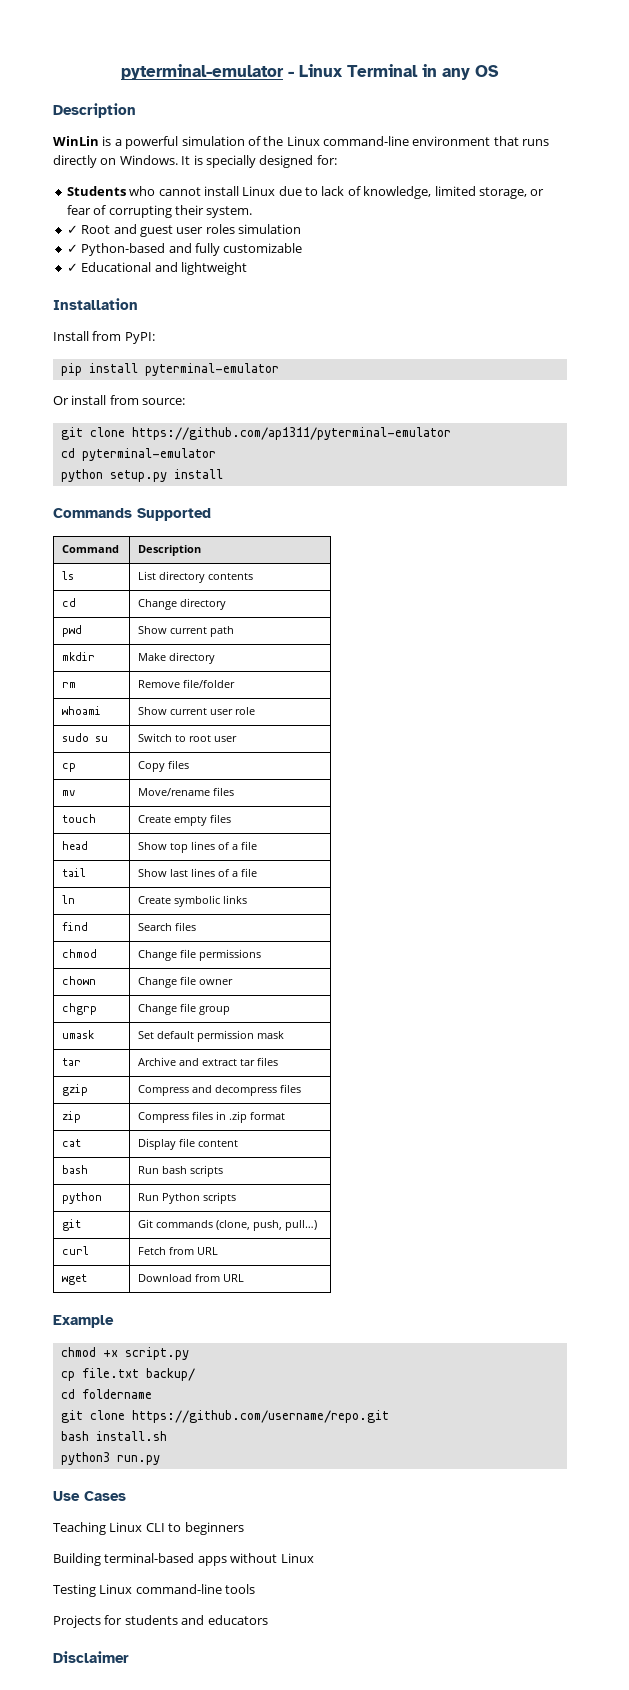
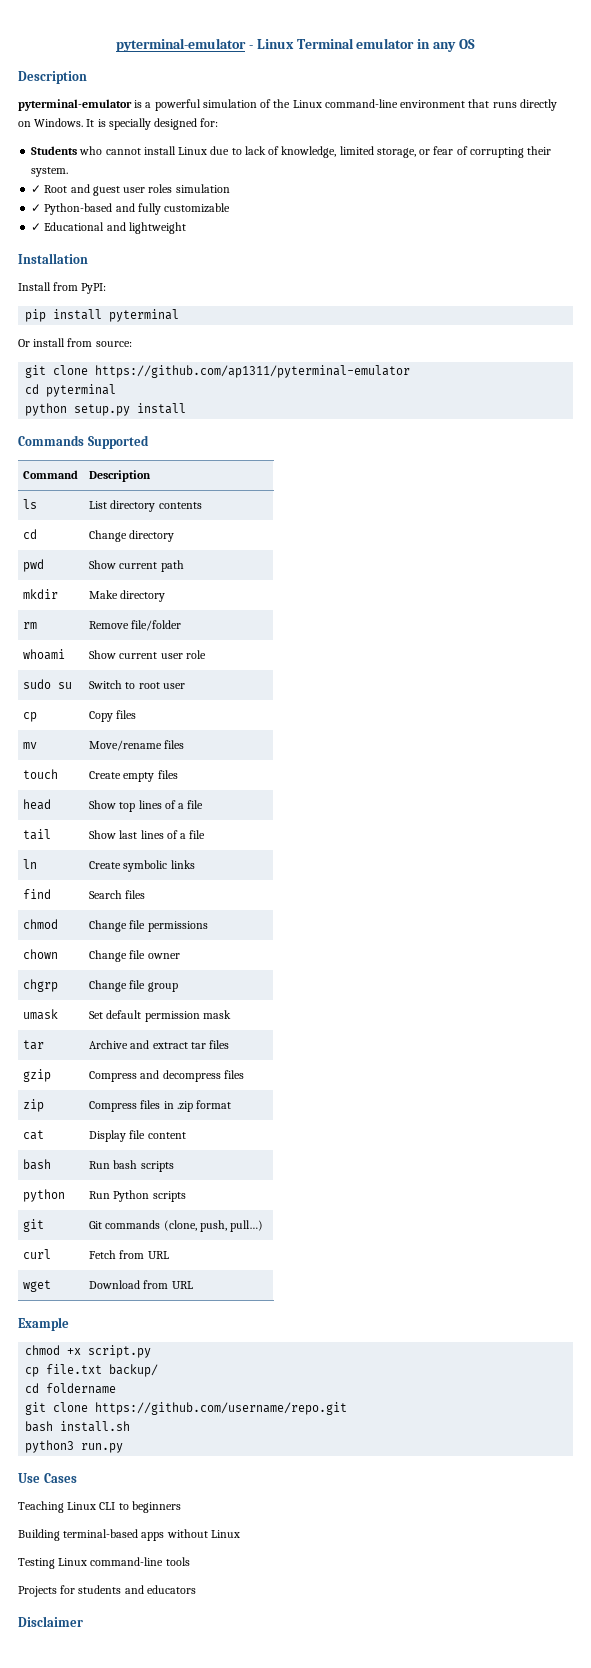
- pyterminal-emulator - Linux Terminal in any OS
+ pyterminal-emulator - Linux Terminal emulator in any OS
- WinLin is a powerful simulation of the Linux command-line environment that runs directly on Windows.
+ pyterminal-emulator is a powerful simulation of the Linux command-line environment that runs directly on Windows.
- pip install pyterminal-emulator
+ pip install pyterminal
- cd pyterminal-emulator
+ cd pyterminal

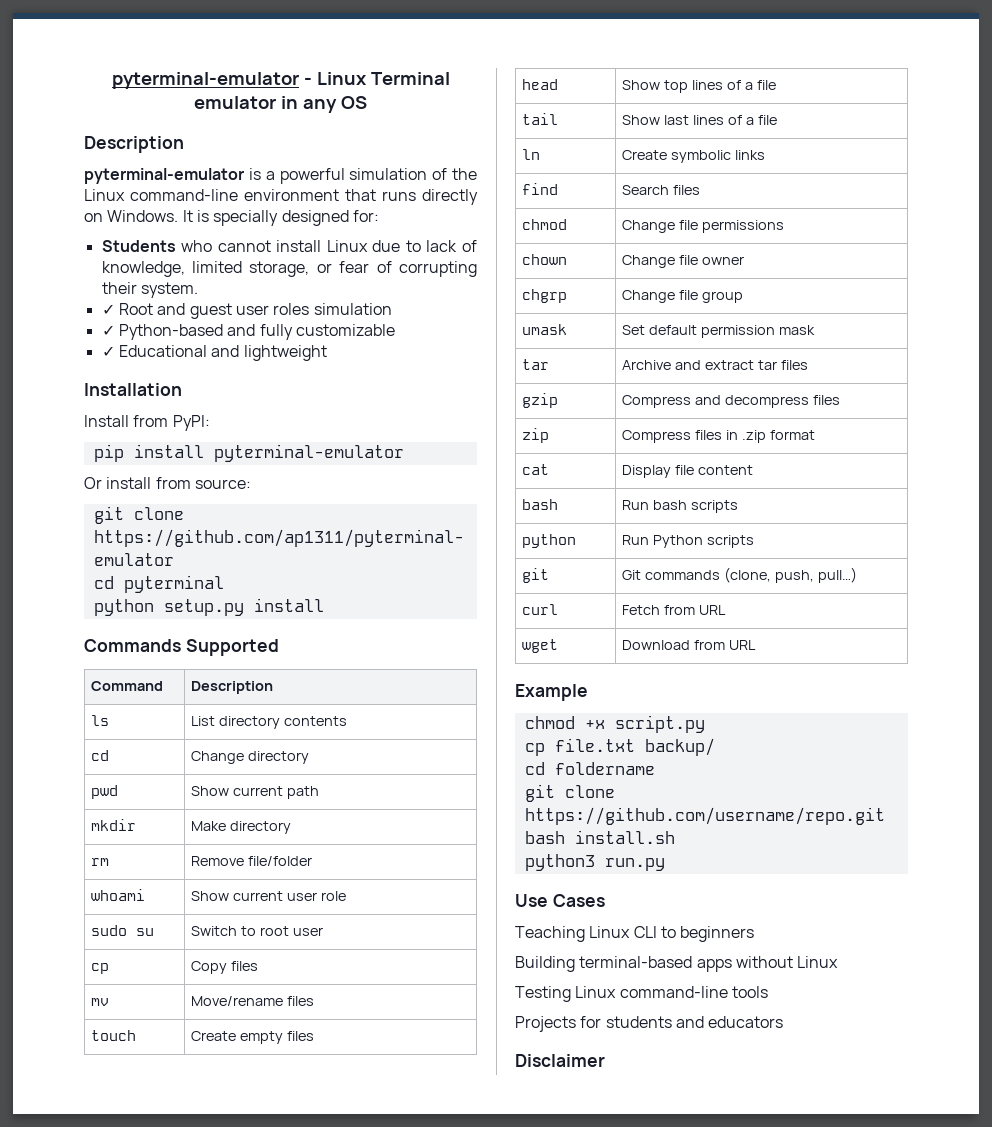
- pip install pyterminal
+ pip install pyterminal-emulator

